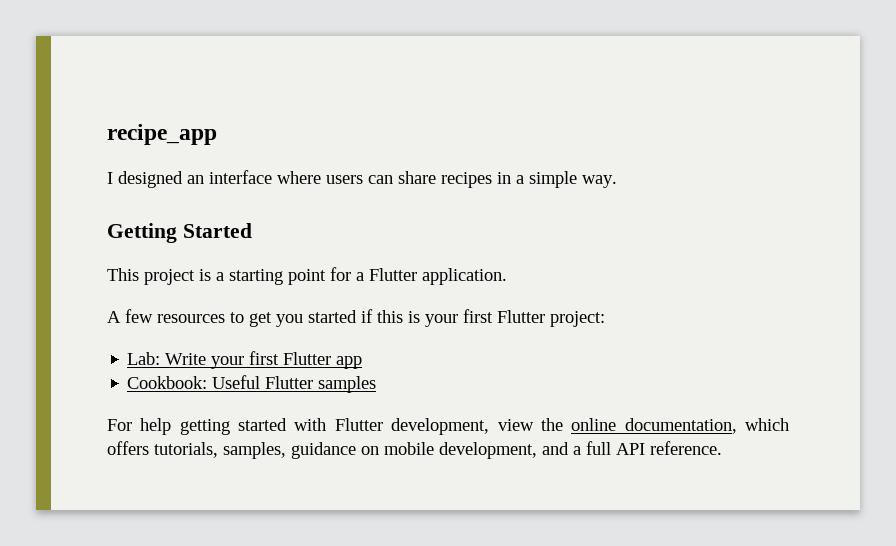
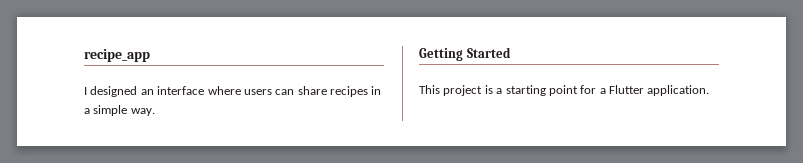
- A few resources to get you started if this is your first Flutter project:
- Lab: Write your first Flutter app
- Cookbook: Useful Flutter samples
- For help getting started with Flutter development, view the online documentation, which offers tutorials, samples, guidance on mobile development, and a full API reference.

